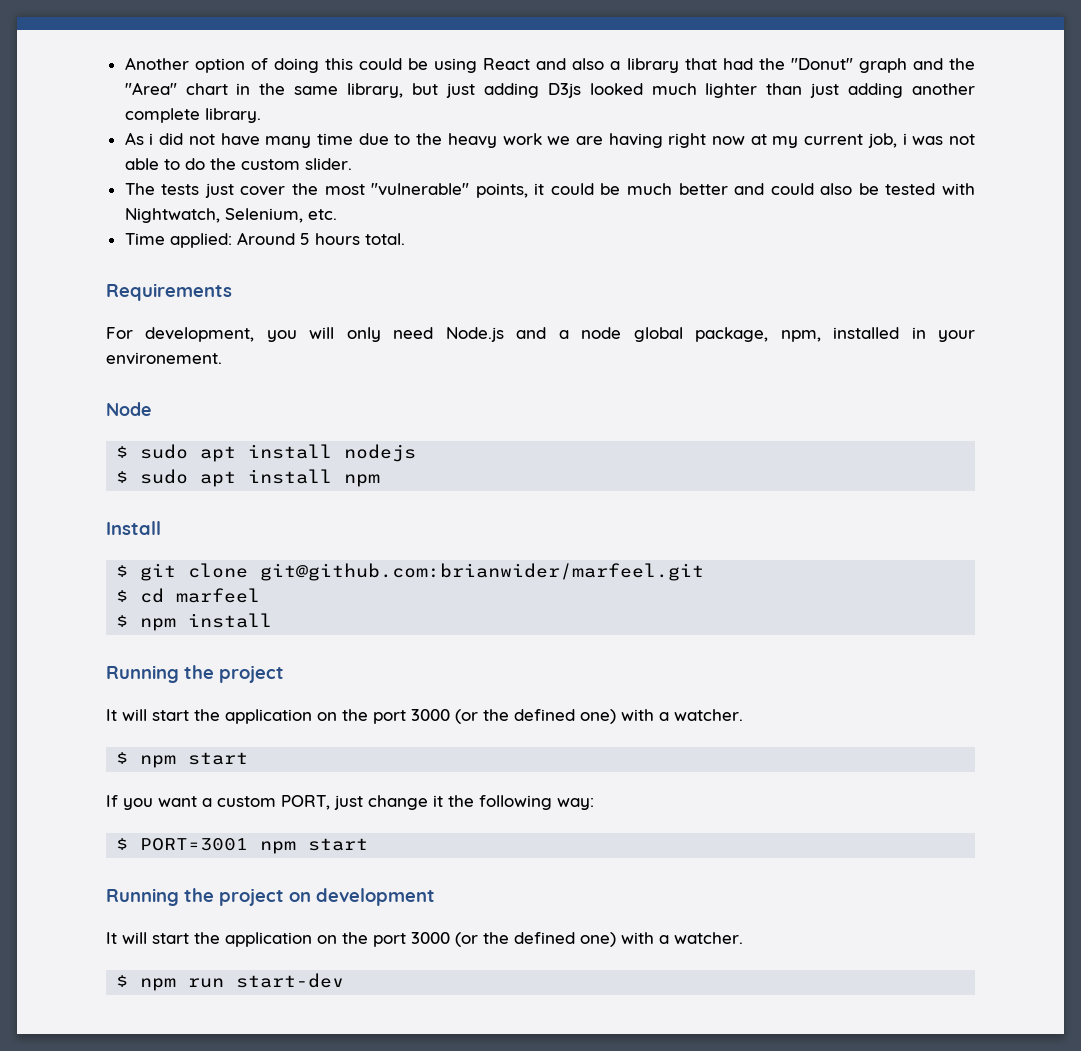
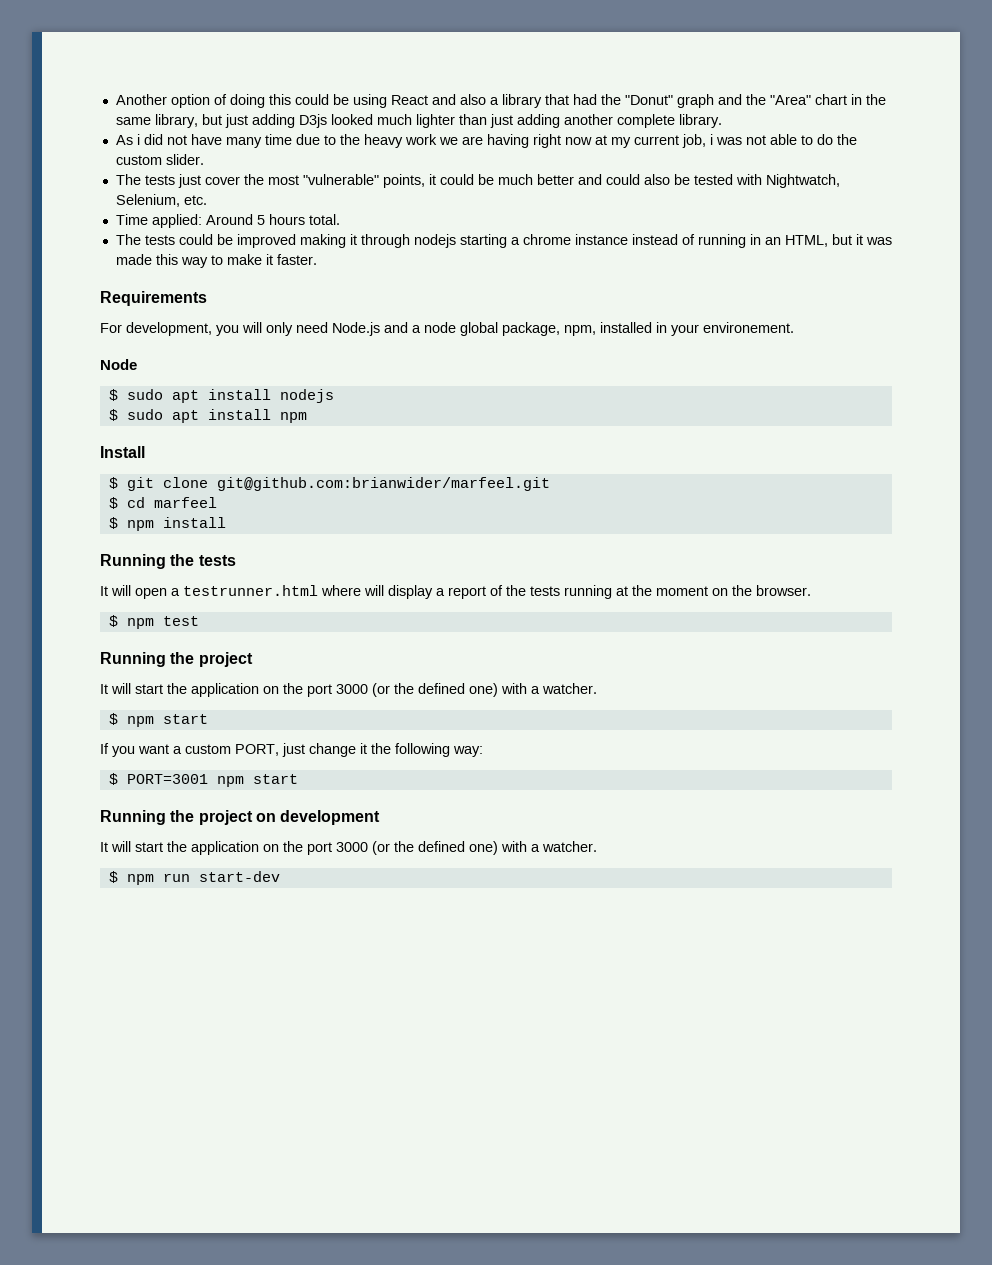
+ The tests could be improved making it through nodejs starting a chrome instance instead of running in an HTML, but it was made this way to make it faster.
+ Running the tests
+ It will open a testrunner.html where will display a report of the tests running at the moment on the browser.
+ $ npm test

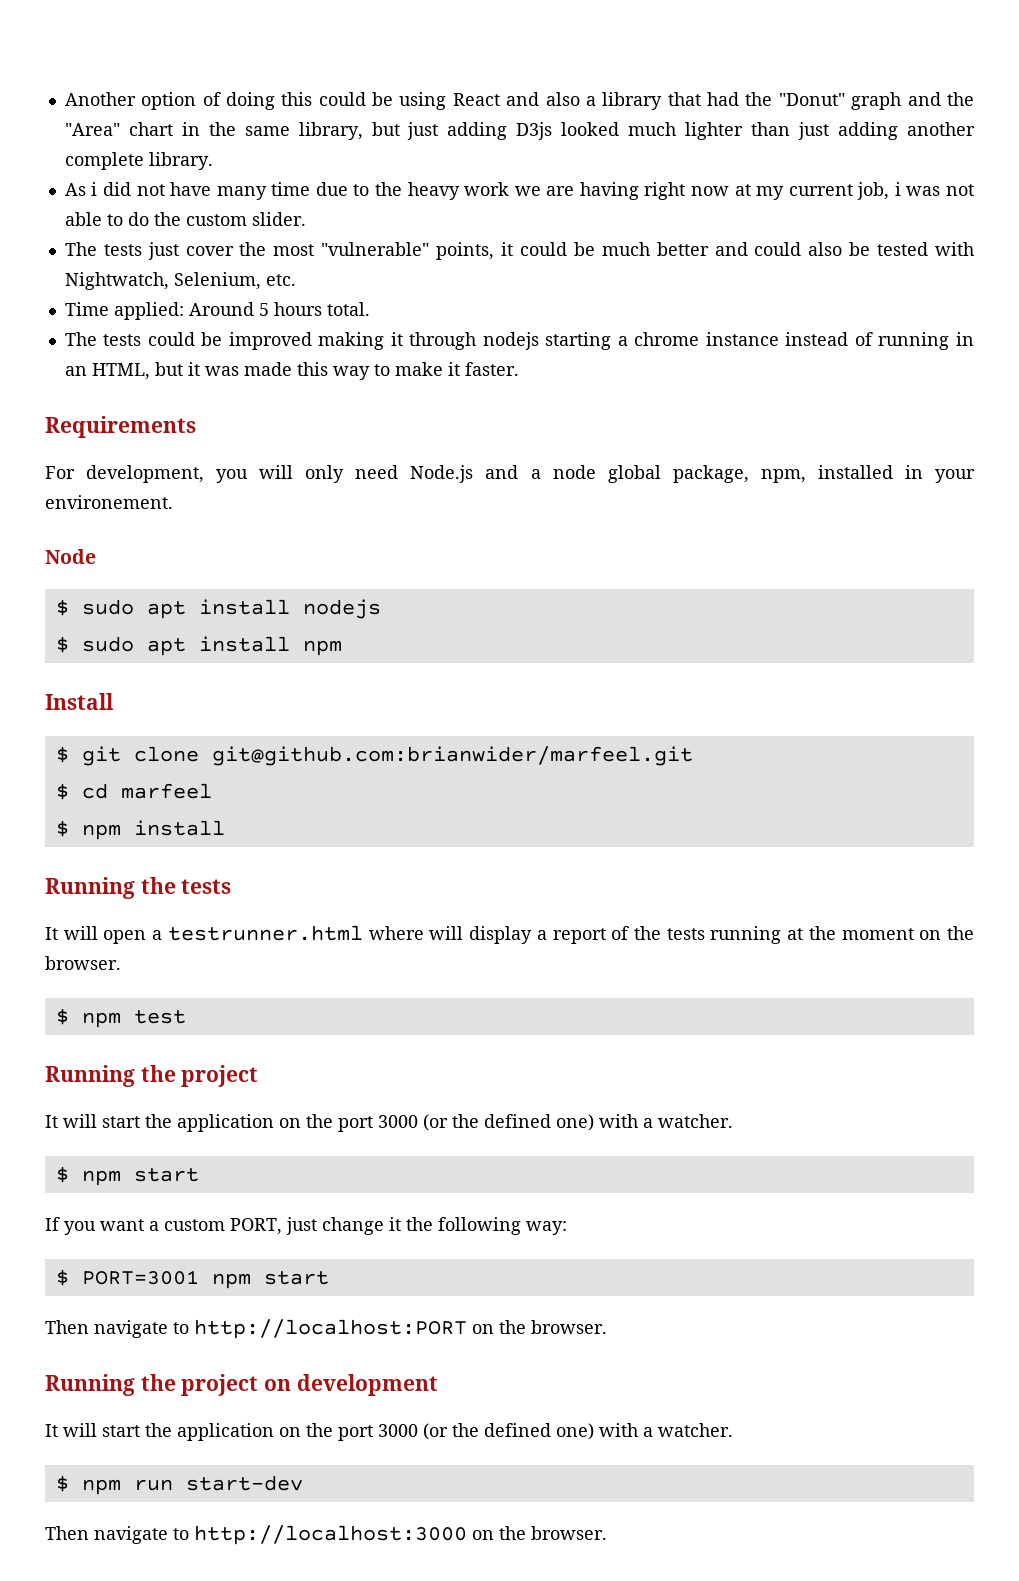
+ Then navigate to http://localhost:PORT on the browser.
+ Then navigate to http://localhost:3000 on the browser.

